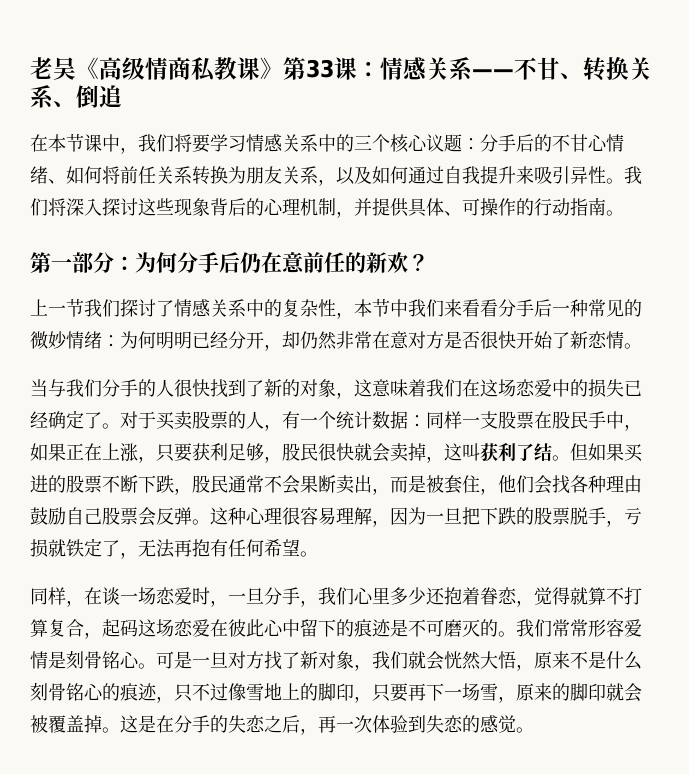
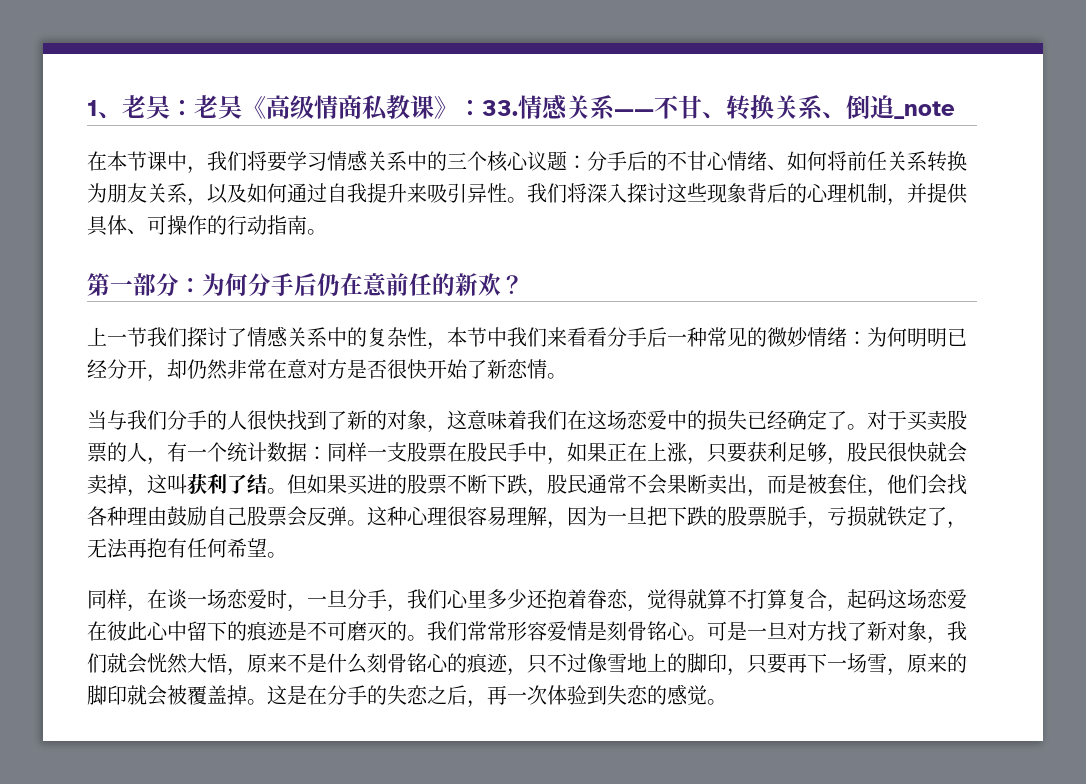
- 老吴《高级情商私教课》第33课：情感关系——不甘、转换关系、倒追
+ 1、老吴：老吴《高级情商私教课》：33.情感关系——不甘、转换关系、倒追_note

